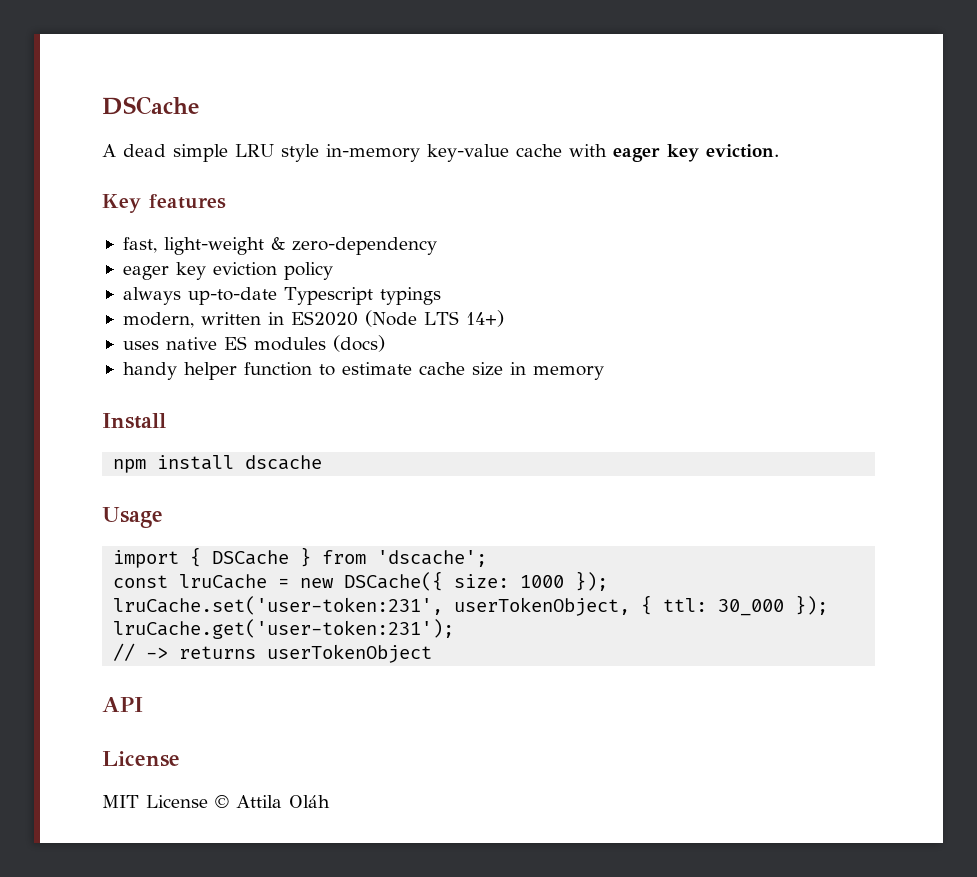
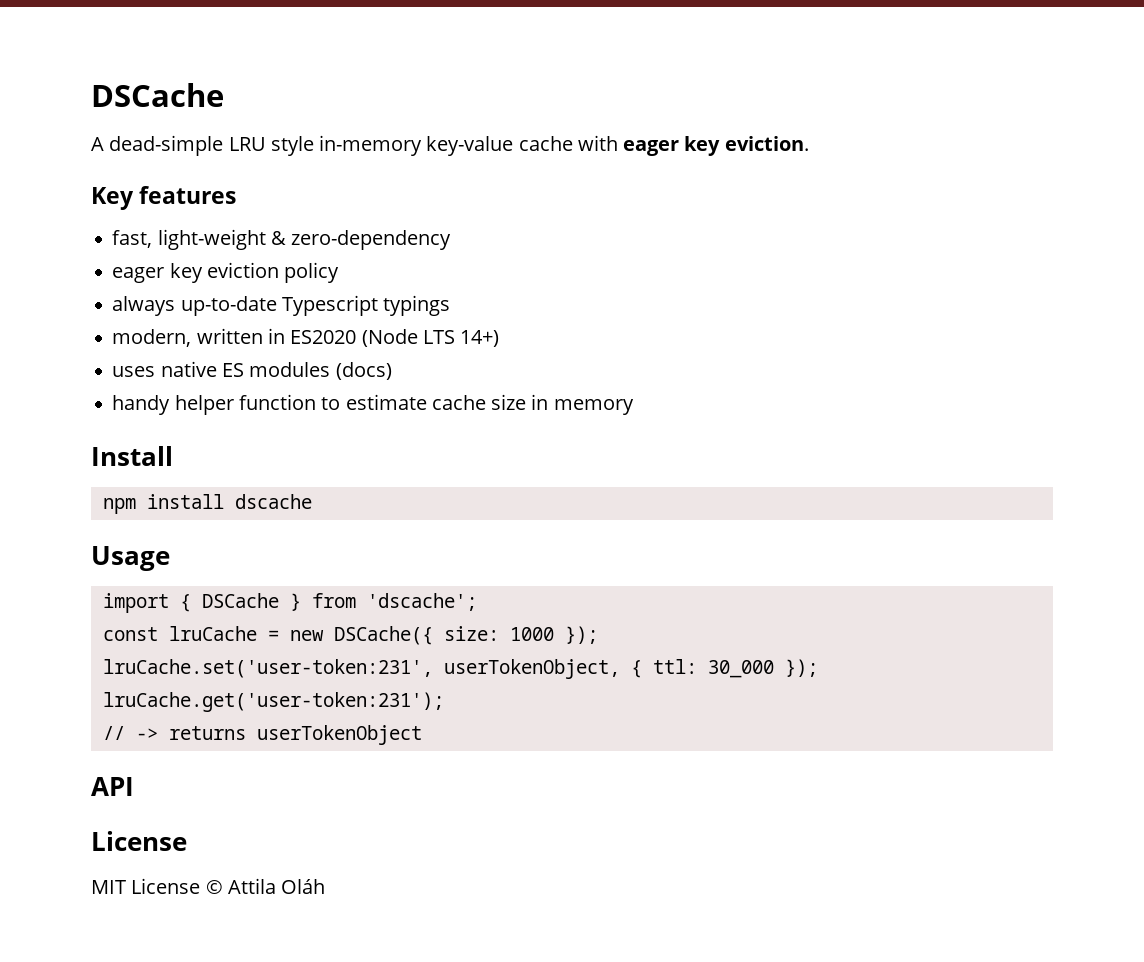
- A dead simple LRU style in-memory key-value cache with eager key eviction.
+ A dead-simple LRU style in-memory key-value cache with eager key eviction.

